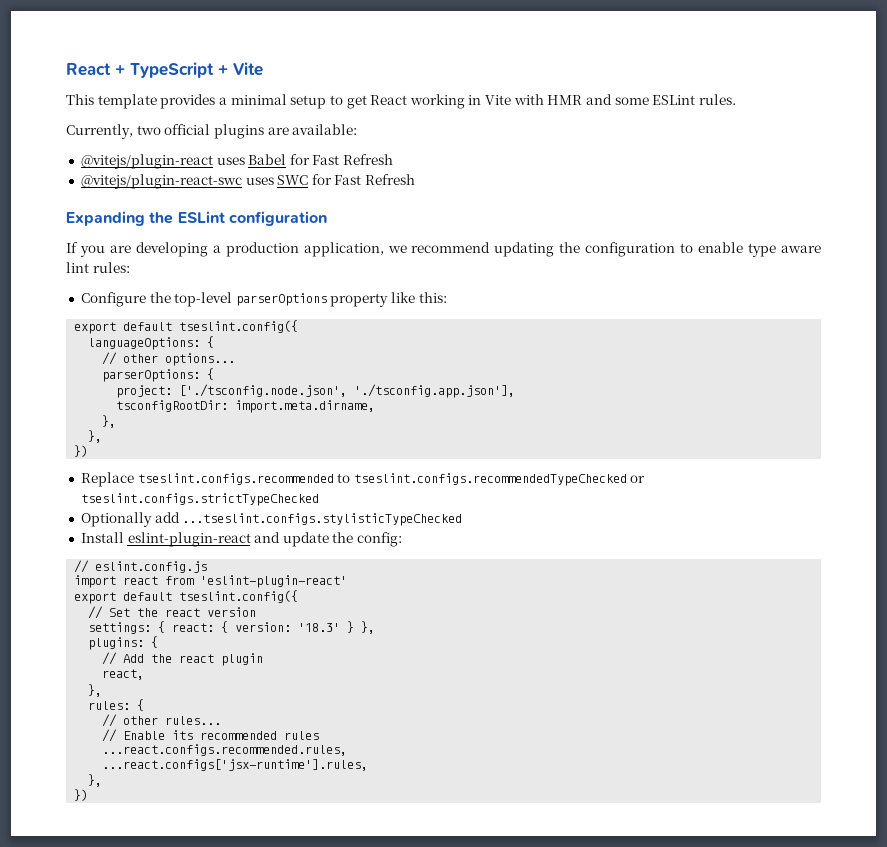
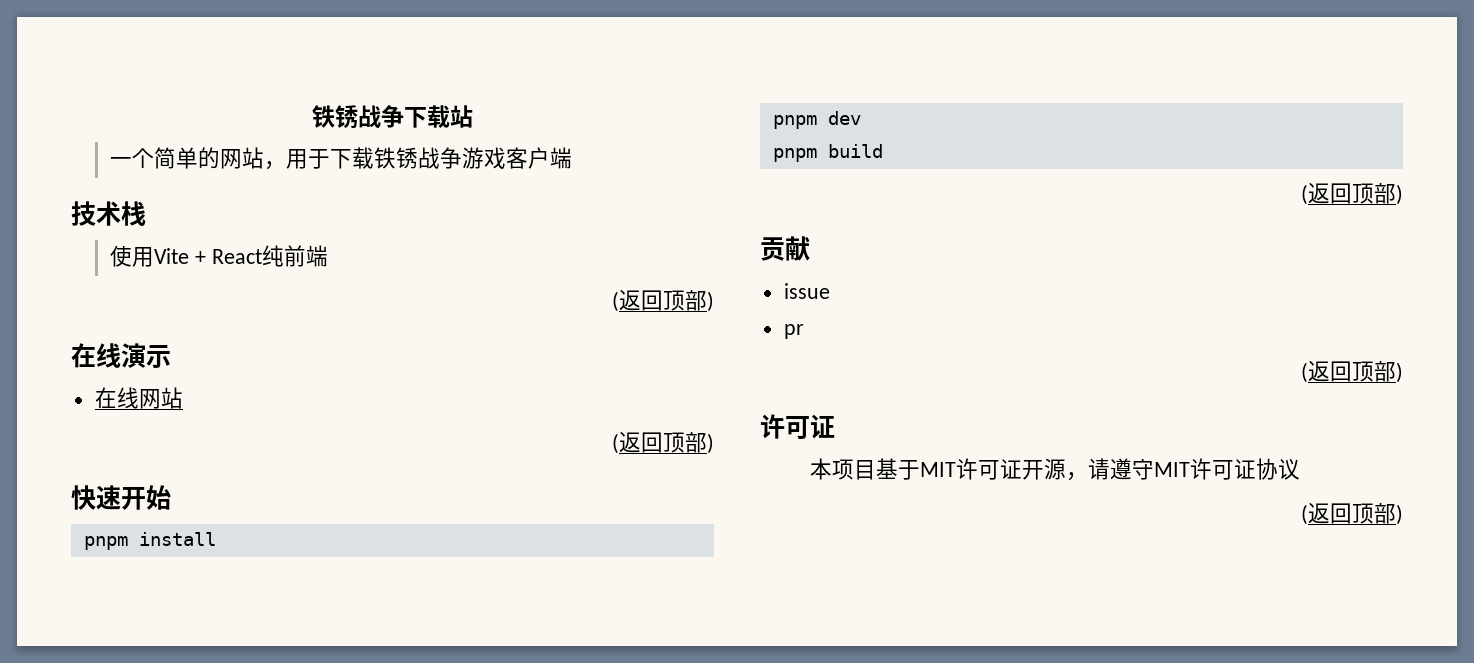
- React + TypeScript + Vite
- This template provides a minimal setup to get React working in Vite with HMR and some ESLint rules.
- Currently, two official plugins are available:
- @vitejs/plugin-react uses Babel for Fast Refresh
- @vitejs/plugin-react-swc uses SWC for Fast Refresh
- Expanding the ESLint configuration
- If you are developing a production application, we recommend updating the configuration to enable type aware lint rules:
- Configure the top-level parserOptions property like this:
- export default tseslint.config({
- languageOptions: {
- // other options...
- parserOptions: {
- project: ['./tsconfig.node.json', './tsconfig.app.json'],
- tsconfigRootDir: import.meta.dirname,
- },
- },
- })
- Replace tseslint.configs.recommended to tseslint.configs.recommendedTypeChecked or tseslint.configs.strictTypeChecked
- Optionally add ...tseslint.configs.stylisticTypeChecked
- Install eslint-plugin-react and update the config:
- // eslint.config.js
- import react from 'eslint-plugin-react'
- export default tseslint.config({
- // Set the react version
- settings: { react: { version: '18.3' } },
- plugins: {
- // Add the react plugin
- react,
- },
- rules: {
- // other rules...
- // Enable its recommended rules
- ...react.configs.recommended.rules,
- ...react.configs['jsx-runtime'].rules,
- },
- })
+ 铁锈战争下载站
+ 一个简单的网站，用于下载铁锈战争游戏客户端
+ 技术栈
+ 使用Vite + React纯前端
+ (返回顶部)
+ 在线演示
+ 在线网站
+ (返回顶部)
+ 快速开始
+ pnpm install
+ pnpm dev
+ pnpm build
+ (返回顶部)
+ 贡献
+ issue
+ pr
+ (返回顶部)
+ 许可证
+ 本项目基于MIT许可证开源，请遵守MIT许可证协议
+ (返回顶部)

